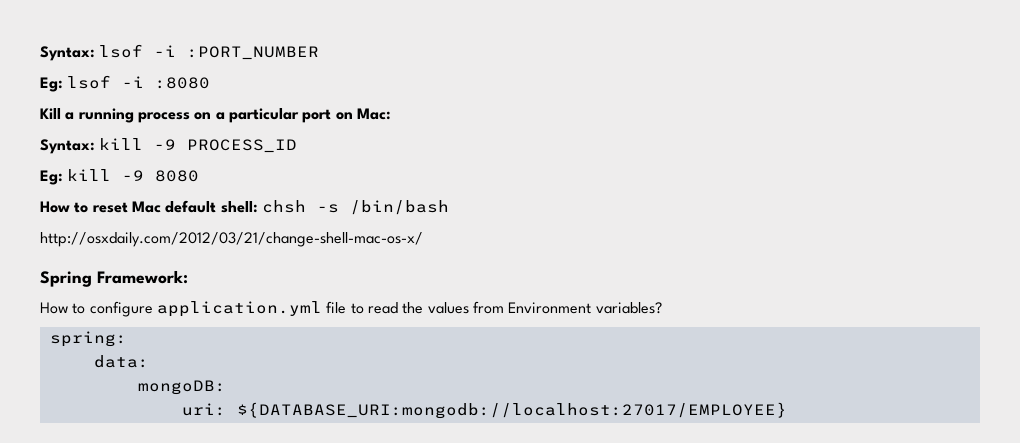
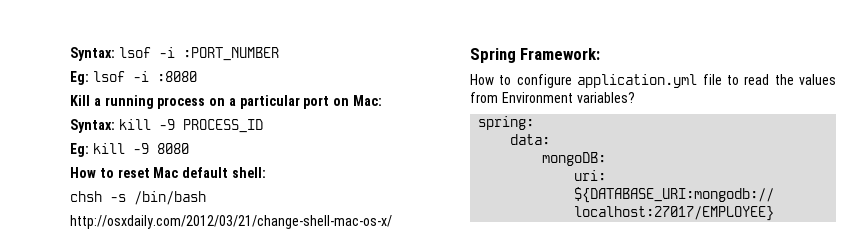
- How to reset Mac default shell: chsh -s /bin/bash
+ How to reset Mac default shell:
+ chsh -s /bin/bash

